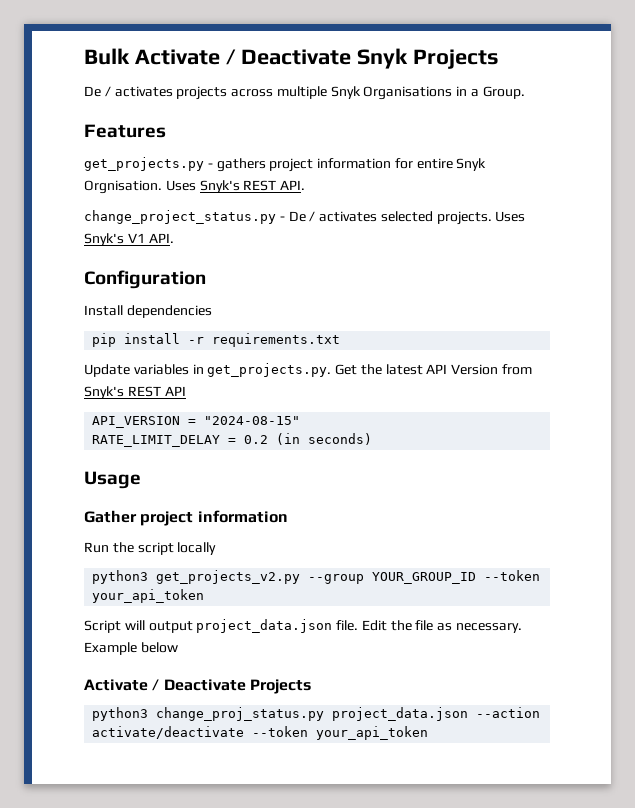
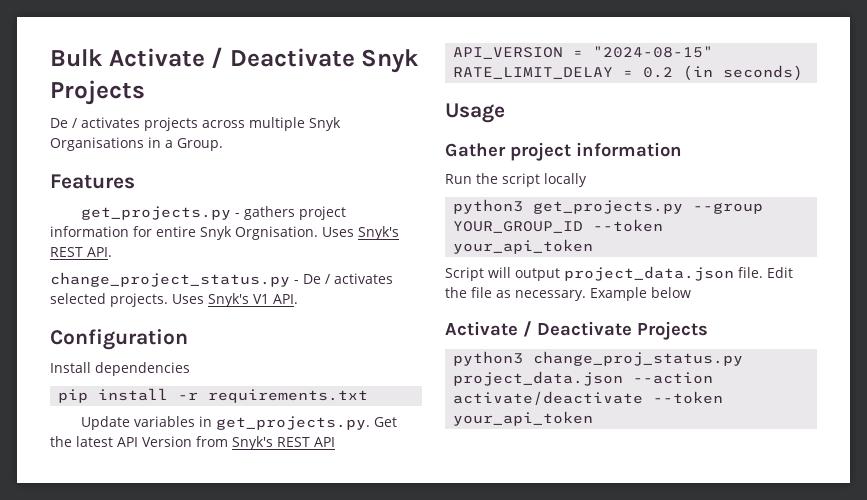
- python3 get_projects_v2.py --group YOUR_GROUP_ID --token your_api_token
+ python3 get_projects.py --group YOUR_GROUP_ID --token your_api_token

